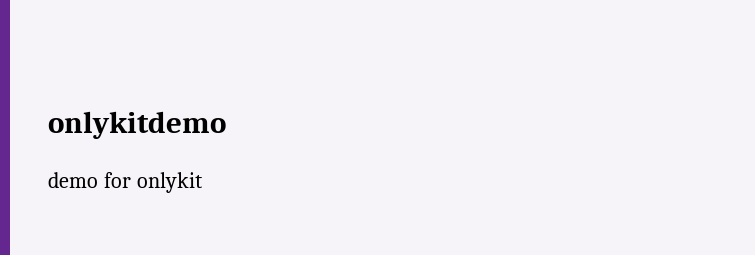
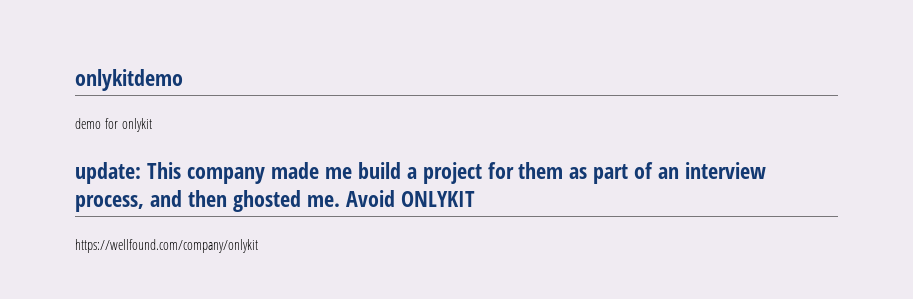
+ update: This company made me build a project for them as part of an interview process, and then ghosted me. Avoid ONLYKIT
+ https://wellfound.com/company/onlykit

